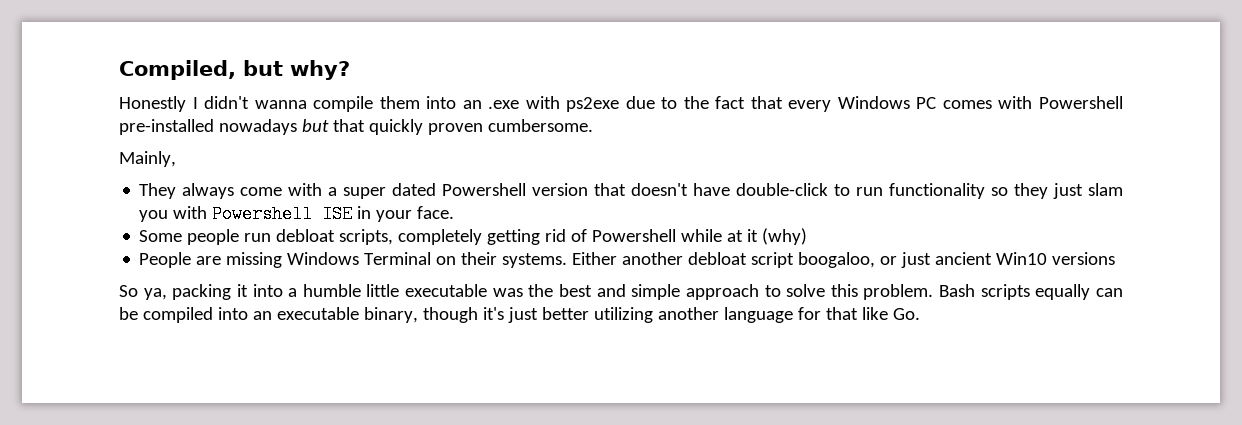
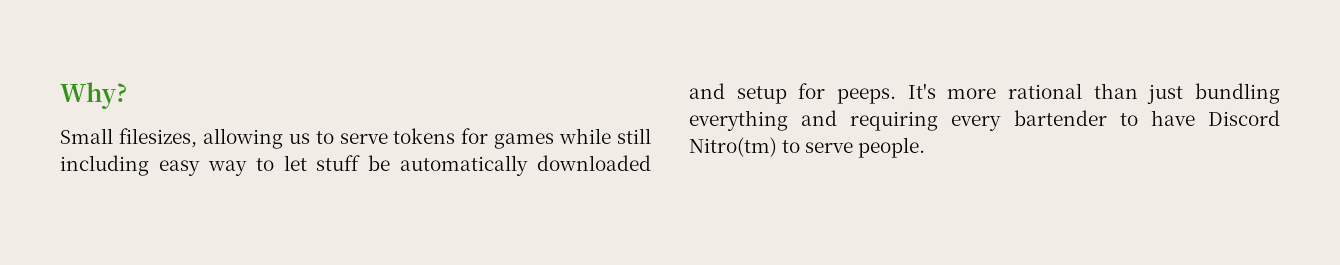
- Compiled, but why?
- Honestly I didn't wanna compile them into an .exe with ps2exe due to the fact that every Windows PC comes with Powershell pre-installed nowadays but that quickly proven cumbersome.
- Mainly,
- They always come with a super dated Powershell version that doesn't have double-click to run functionality so they just slam you with Powershell ISE in your face.
- Some people run debloat scripts, completely getting rid of Powershell while at it (why)
- People are missing Windows Terminal on their systems. Either another debloat script boogaloo, or just ancient Win10 versions
- So ya, packing it into a humble little executable was the best and simple approach to solve this problem. Bash scripts equally can be compiled into an executable binary, though it's just better utilizing another language for that like Go.
+ Why?
+ Small filesizes, allowing us to serve tokens for games while still including easy way to let stuff be automatically downloaded and setup for peeps. It's more rational than just bundling everything and requiring every bartender to have Discord Nitro(tm) to serve people.

